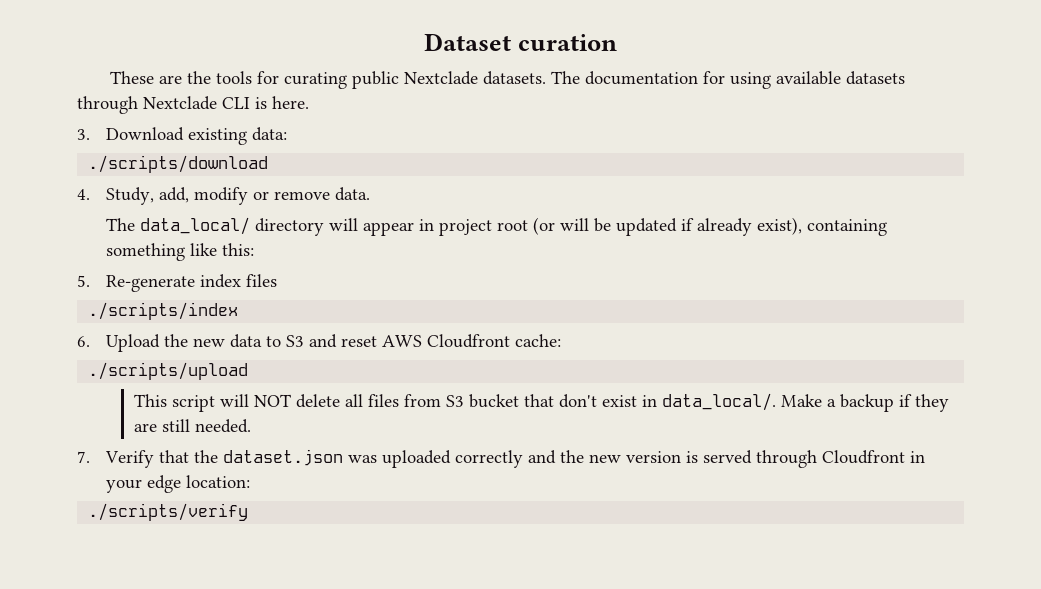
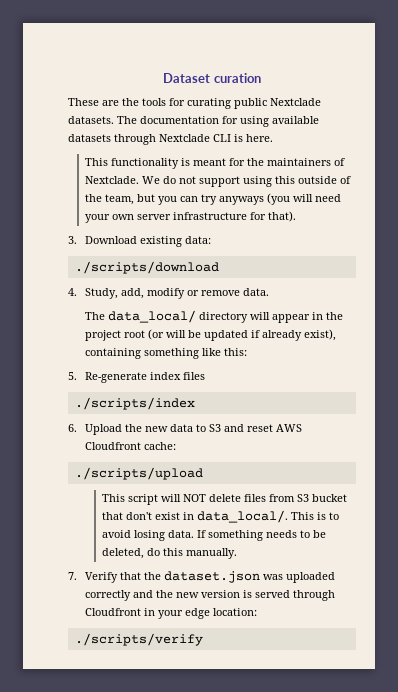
+ This functionality is meant for the maintainers of Nextclade. We do not support using this outside of the team, but you can try anyways (you will need your own server infrastructure for that).
- The data_local/ directory will appear in project root (or will be updated if already exist), containing something like this:
+ The data_local/ directory will appear in the project root (or will be updated if already exist), containing something like this:
- This script will NOT delete all files from S3 bucket that don't exist in data_local/.
+ This script will NOT delete files from S3 bucket that don't exist in data_local/.
- Make a backup if they are still needed.
+ This is to avoid losing data. If something needs to be deleted, do this manually.

